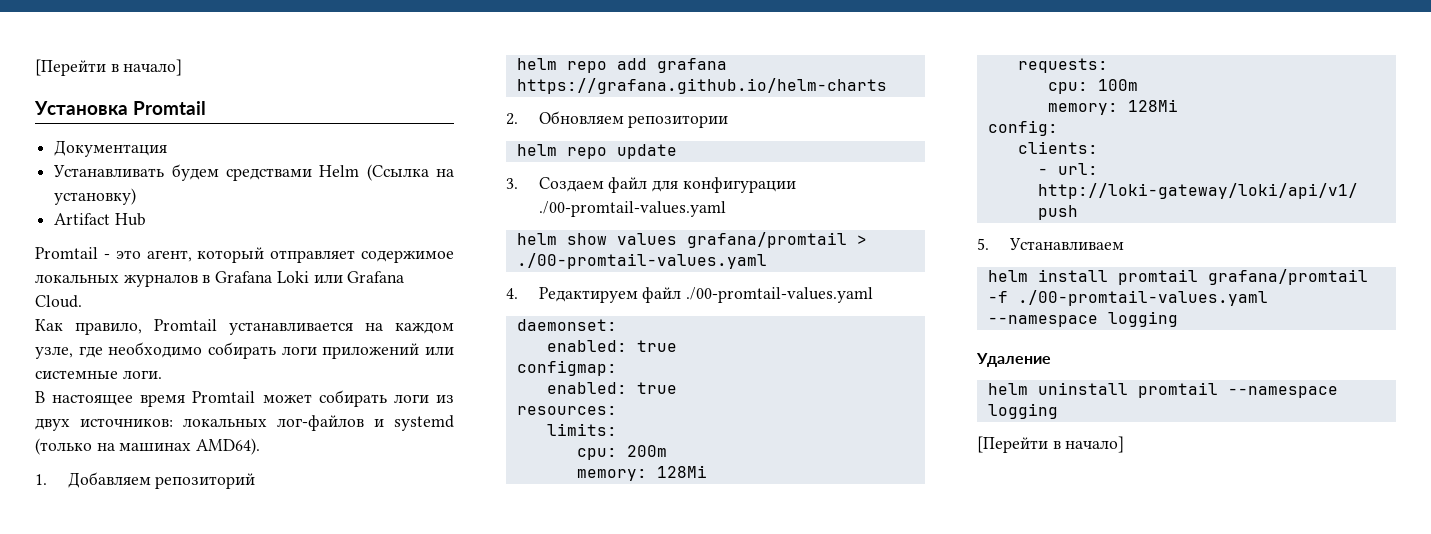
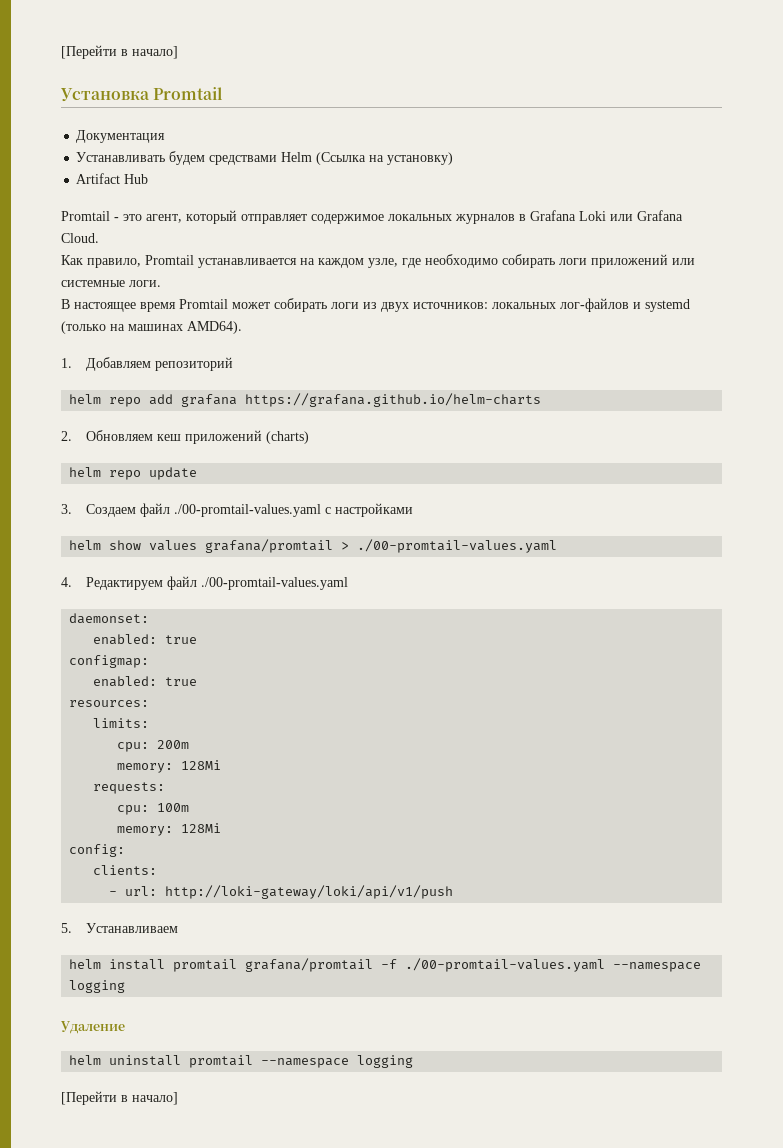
- 2. Обновляем репозитории
+ 2. Обновляем кеш приложений (charts)
- 3. Создаем файл для конфигурации ./00-promtail-values.yaml
+ 3. Создаем файл ./00-promtail-values.yaml с настройками

